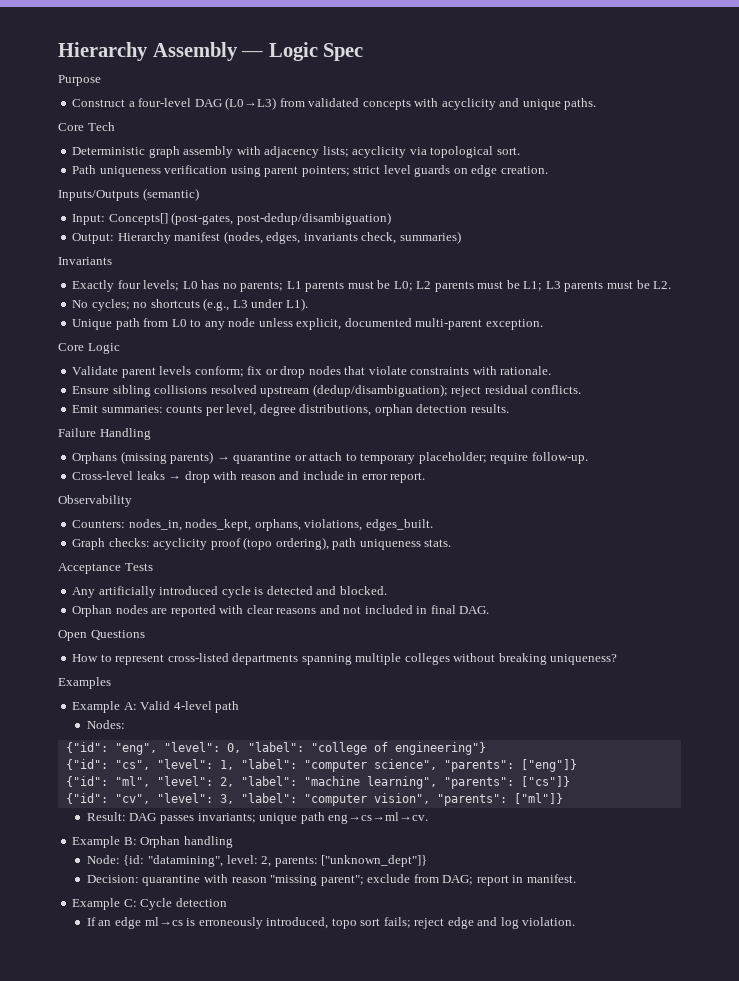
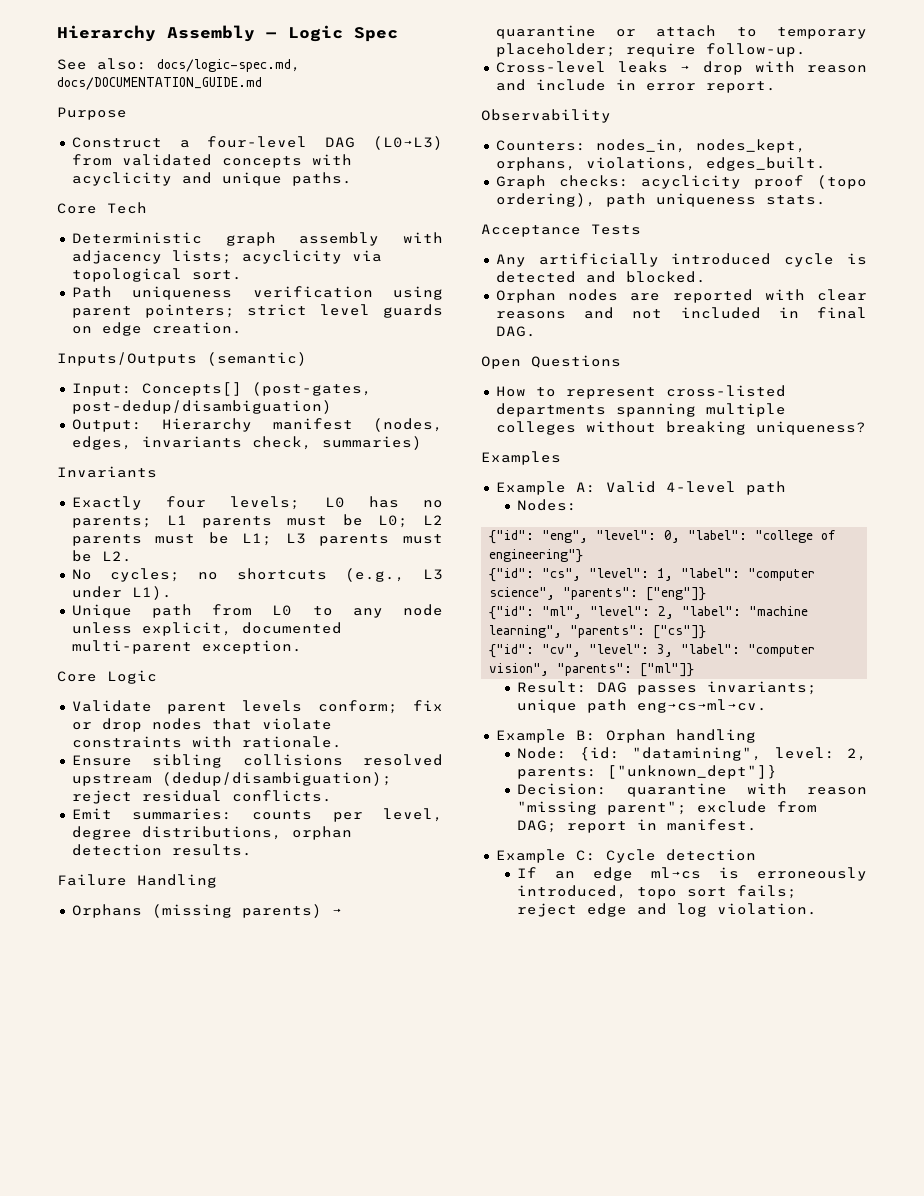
+ See also: docs/logic-spec.md, docs/DOCUMENTATION_GUIDE.md

